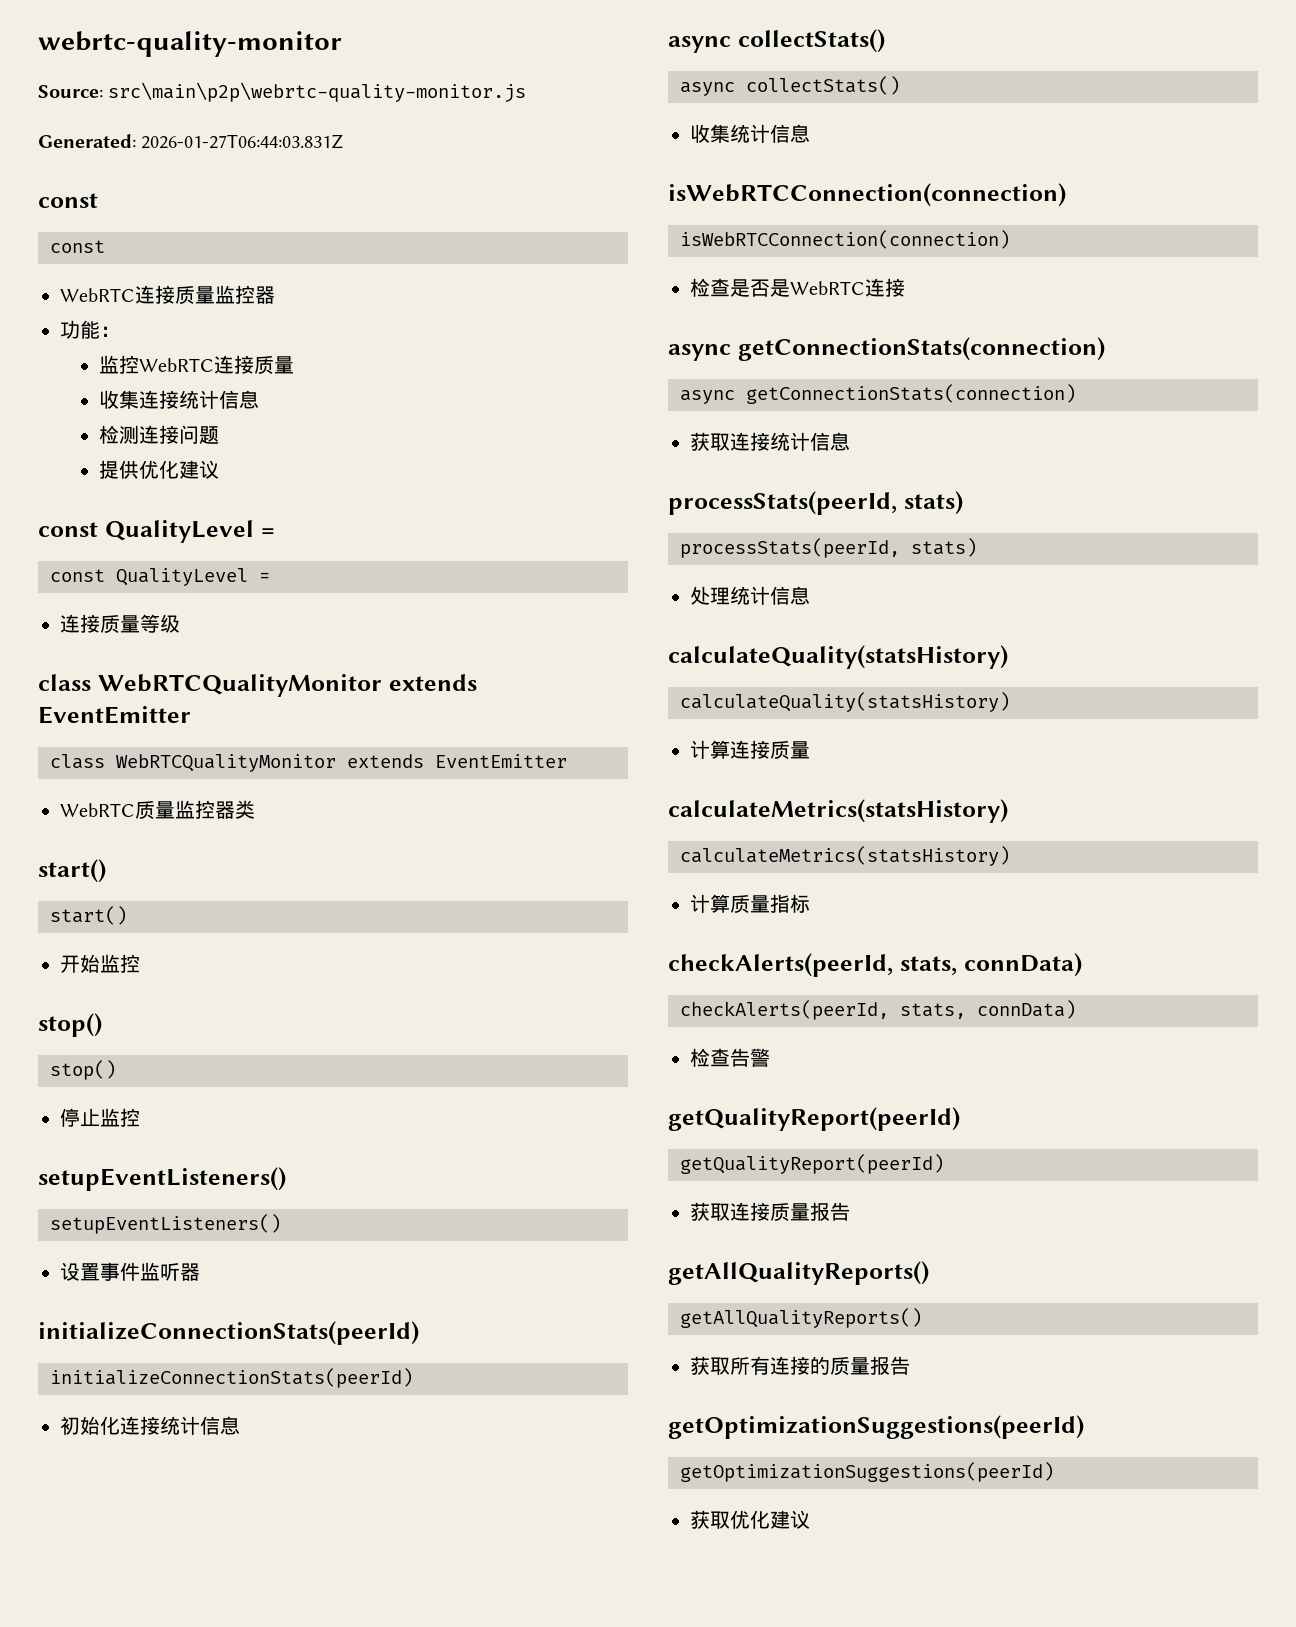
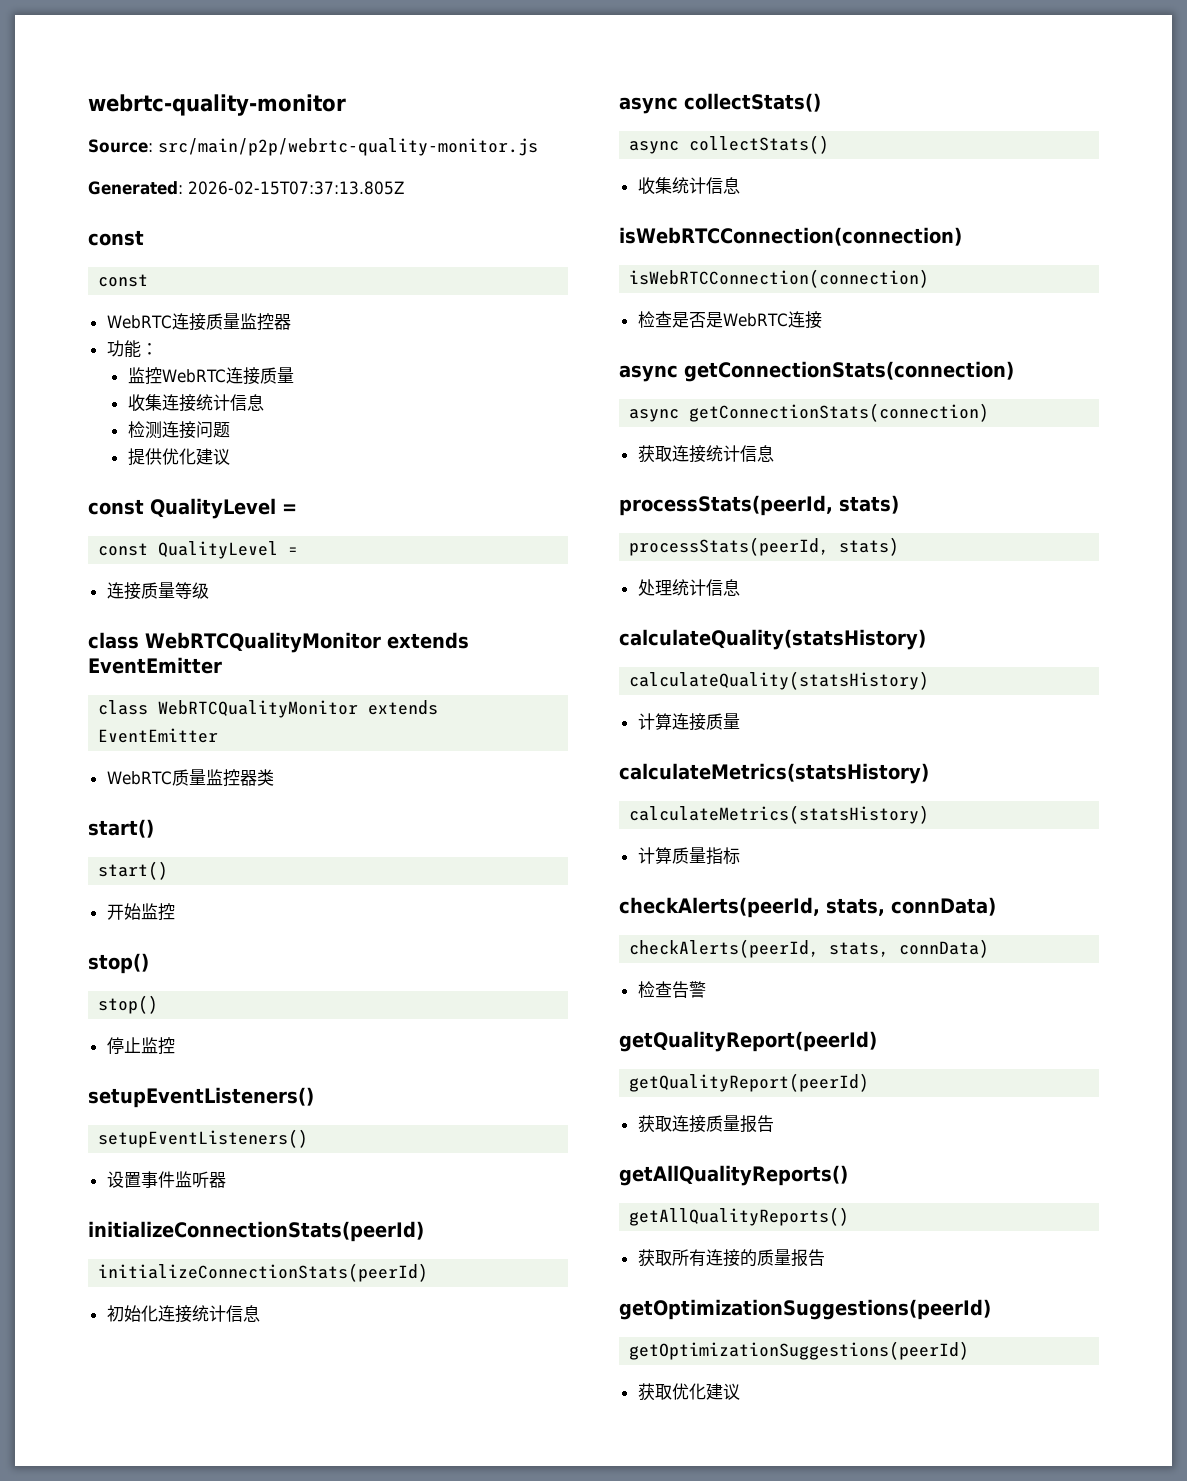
- Source: src\main\p2p\webrtc-quality-monitor.js
+ Source: src/main/p2p/webrtc-quality-monitor.js
- Generated: 2026-01-27T06:44:03.831Z
+ Generated: 2026-02-15T07:37:13.805Z

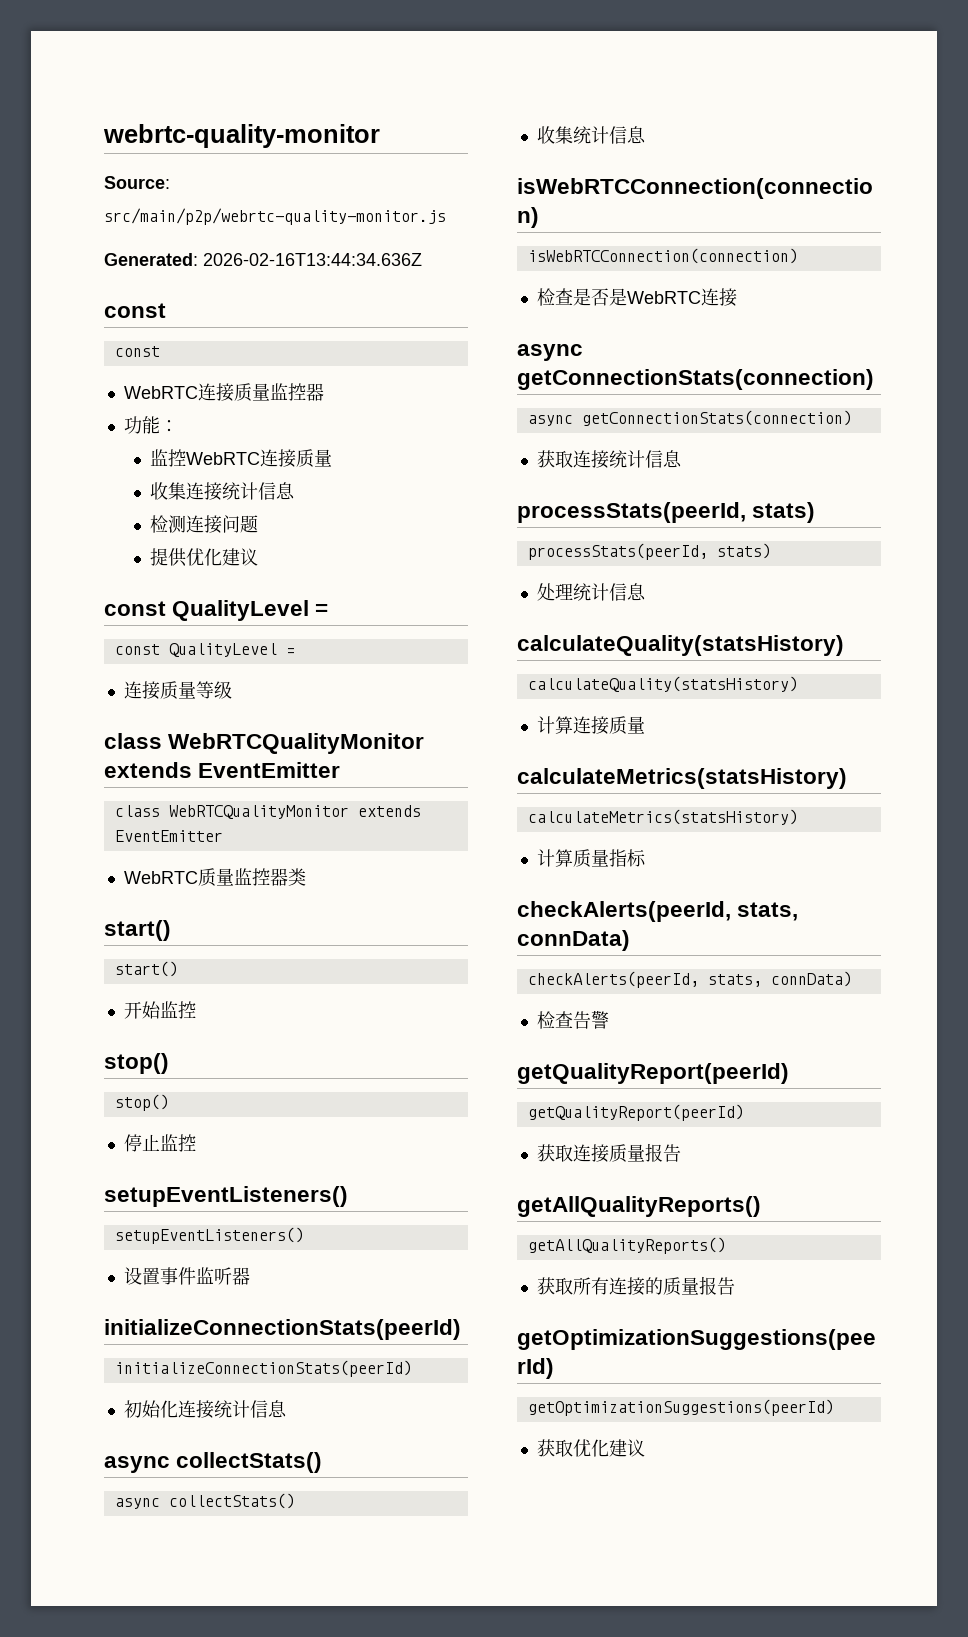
- Generated: 2026-02-15T07:37:13.805Z
+ Generated: 2026-02-16T13:44:34.636Z

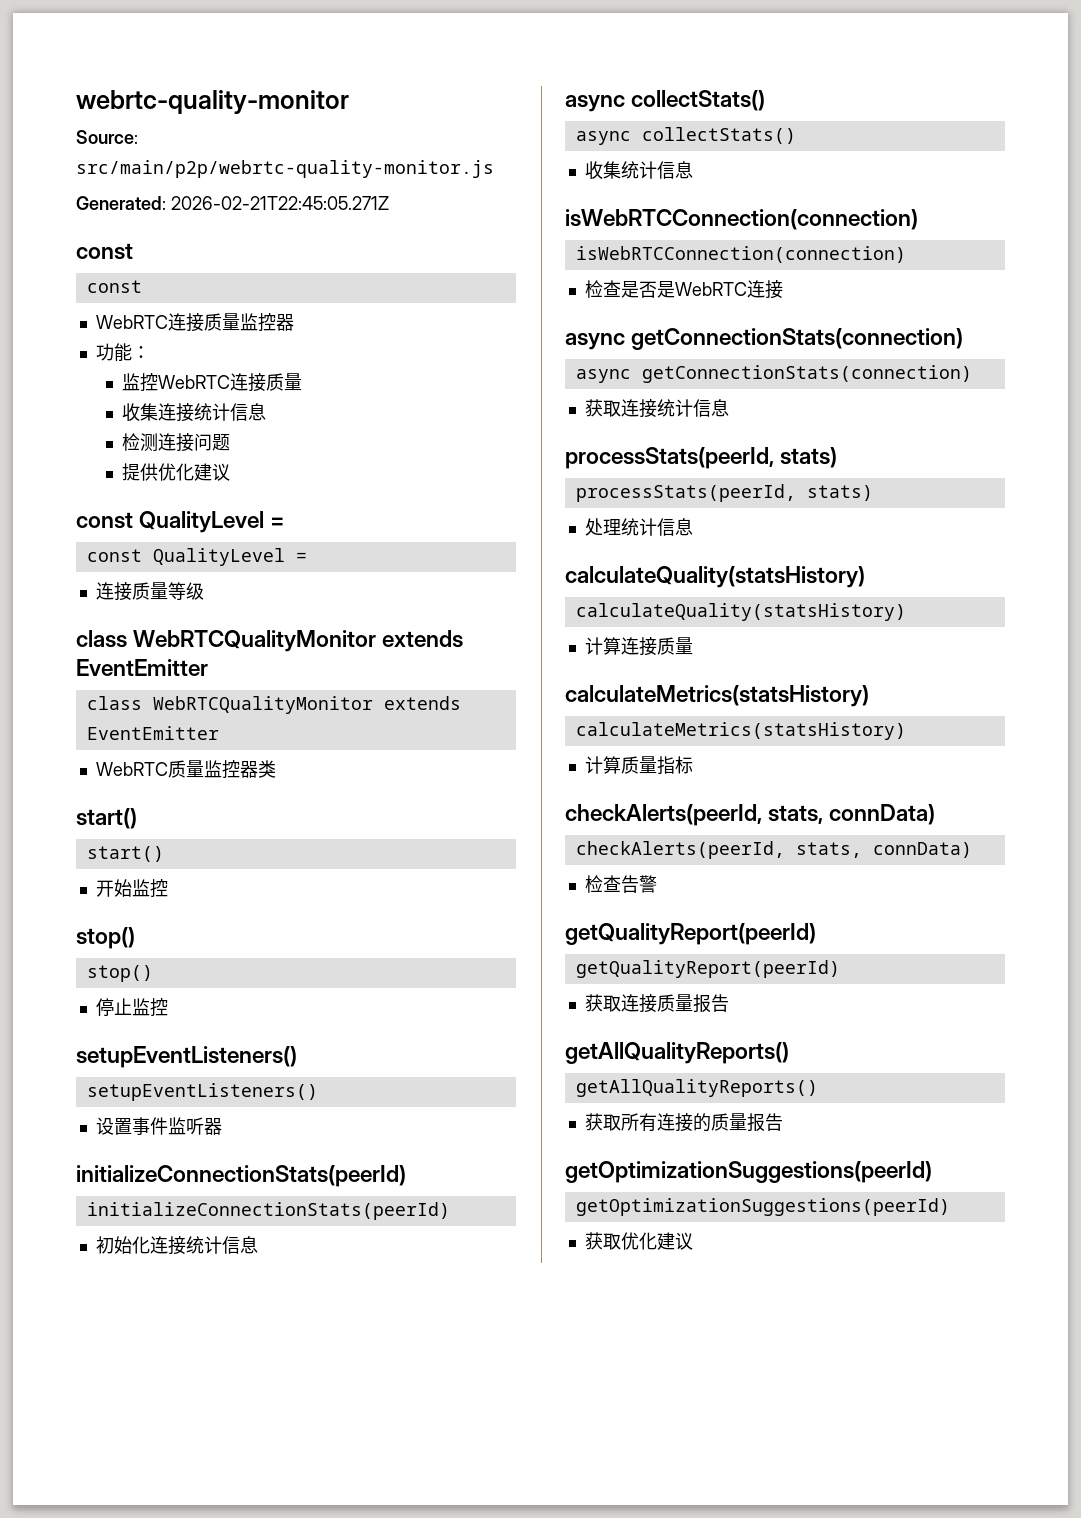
- Generated: 2026-02-16T13:44:34.636Z
+ Generated: 2026-02-21T22:45:05.271Z

